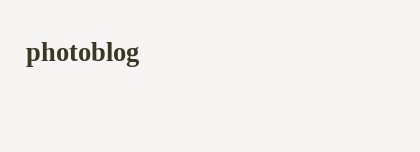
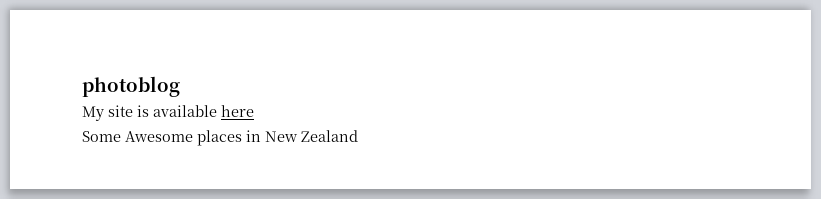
+ My site is available here
+ Some Awesome places in New Zealand

